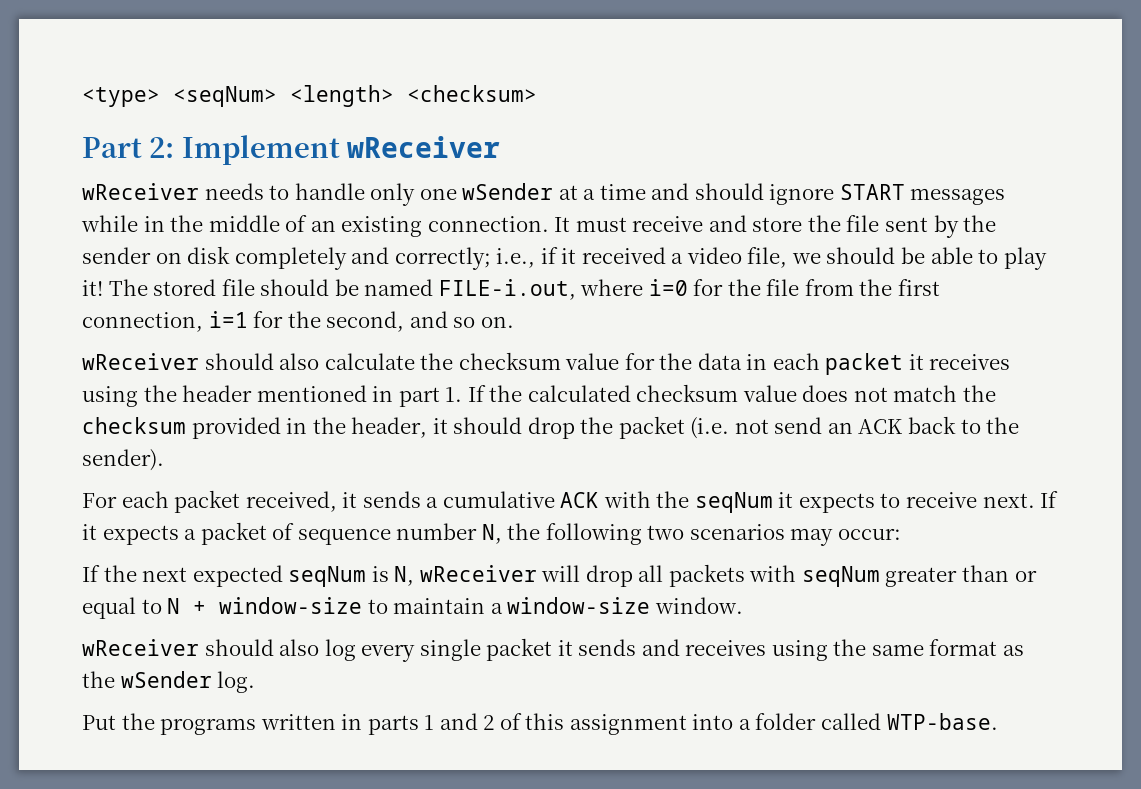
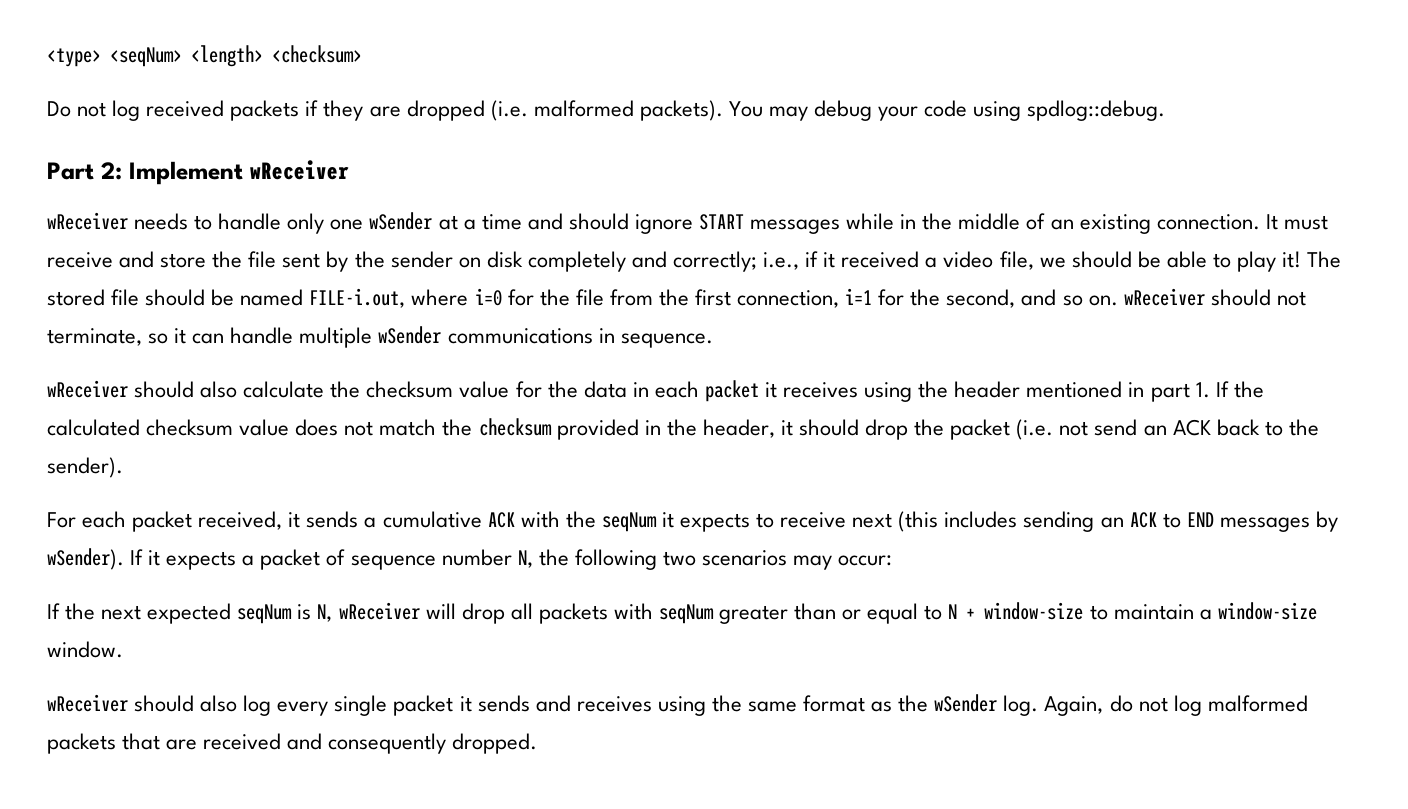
+ Do not log received packets if they are dropped (i.e. malformed packets). You may debug your code using spdlog::debug.
- The stored file should be named FILE-i.out, where i=0 for the file from the first connection, i=1 for the second, and so on.
+ The stored file should be named FILE-i.out, where i=0 for the file from the first connection, i=1 for the second, and so on. wReceiver should not terminate, so it can handle multiple wSender communications in sequence.
- For each packet received, it sends a cumulative ACK with the seqNum it expects to receive next.
+ For each packet received, it sends a cumulative ACK with the seqNum it expects to receive next (this includes sending an ACK to END messages by wSender).
- wReceiver should also log every single packet it sends and receives using the same format as the wSender log.
- Put the programs written in parts 1 and 2 of this assignment into a folder called WTP-base.
+ wReceiver should also log every single packet it sends and receives using the same format as the wSender log. Again, do not log malformed packets that are received and consequently dropped.

